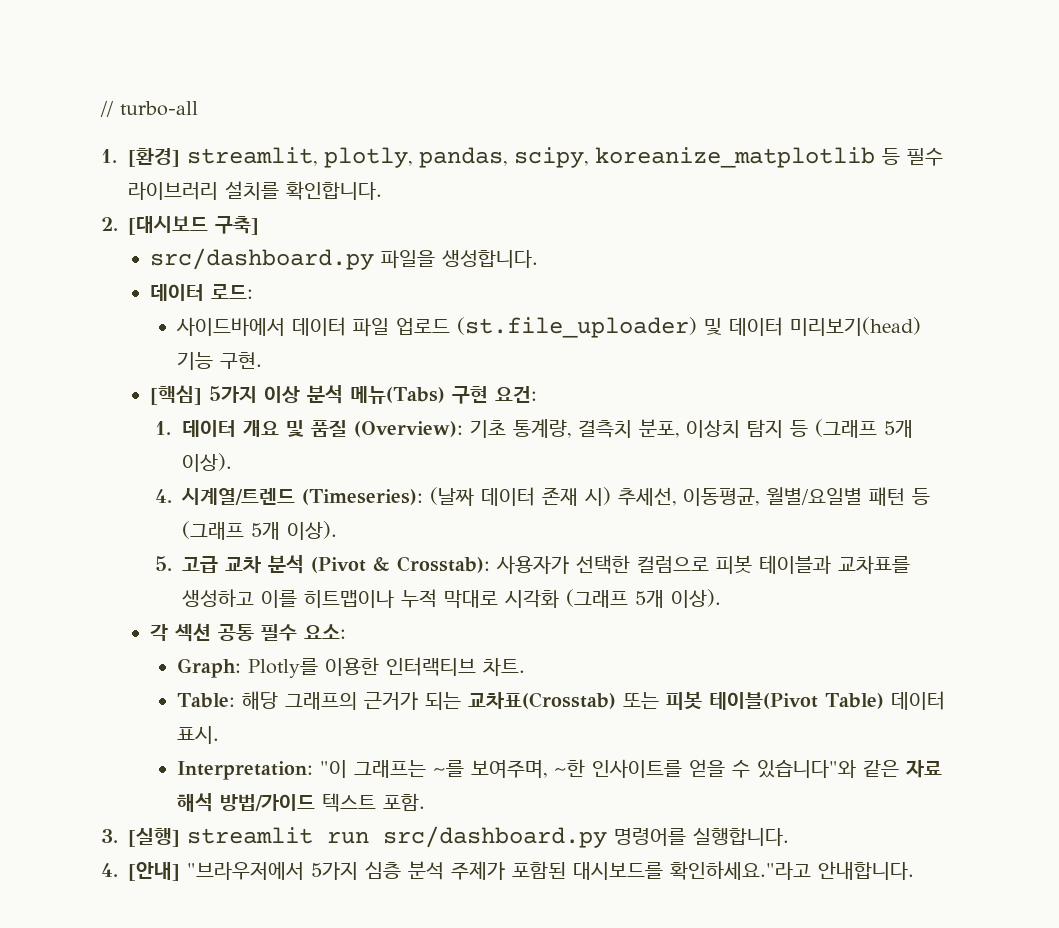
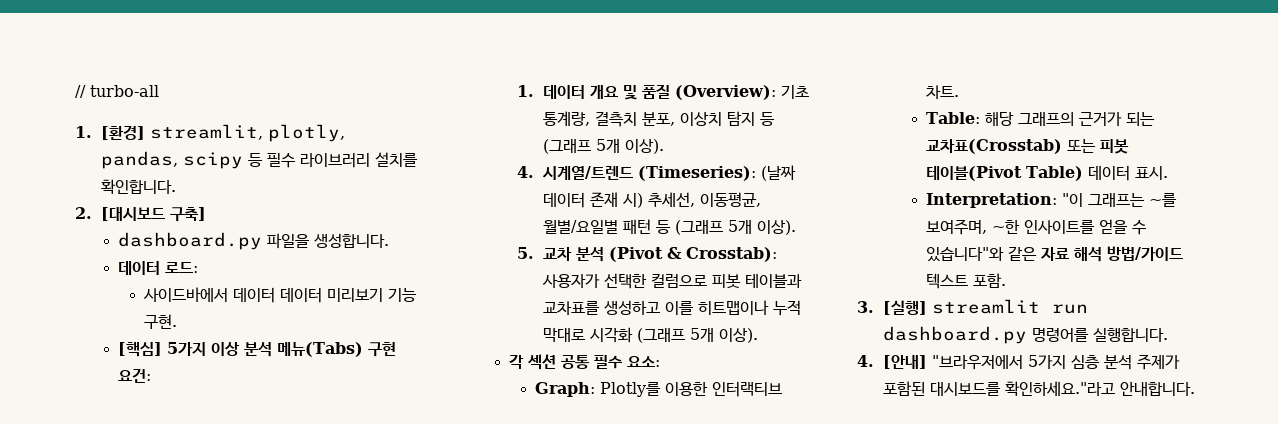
- 1. [환경] streamlit, plotly, pandas, scipy, koreanize_matplotlib 등 필수 라이브러리 설치를 확인합니다.
+ 1. [환경] streamlit, plotly, pandas, scipy 등 필수 라이브러리 설치를 확인합니다.
- src/dashboard.py 파일을 생성합니다.
+ dashboard.py 파일을 생성합니다.
- 사이드바에서 데이터 파일 업로드 (st.file_uploader) 및 데이터 미리보기(head) 기능 구현.
+ 사이드바에서 데이터 데이터 미리보기 기능 구현.
- 5. 고급 교차 분석 (Pivot & Crosstab): 사용자가 선택한 컬럼으로 피봇 테이블과 교차표를 생성하고 이를 히트맵이나 누적 막대로 시각화 (그래프 5개 이상).
+ 5. 교차 분석 (Pivot & Crosstab): 사용자가 선택한 컬럼으로 피봇 테이블과 교차표를 생성하고 이를 히트맵이나 누적 막대로 시각화 (그래프 5개 이상).
- 3. [실행] streamlit run src/dashboard.py 명령어를 실행합니다.
+ 3. [실행] streamlit run dashboard.py 명령어를 실행합니다.

